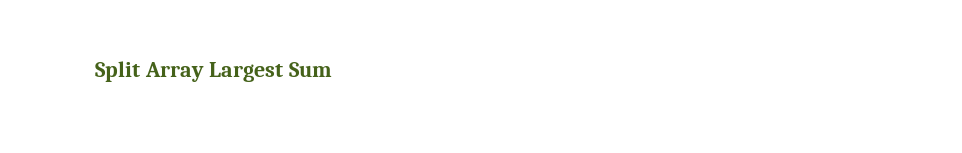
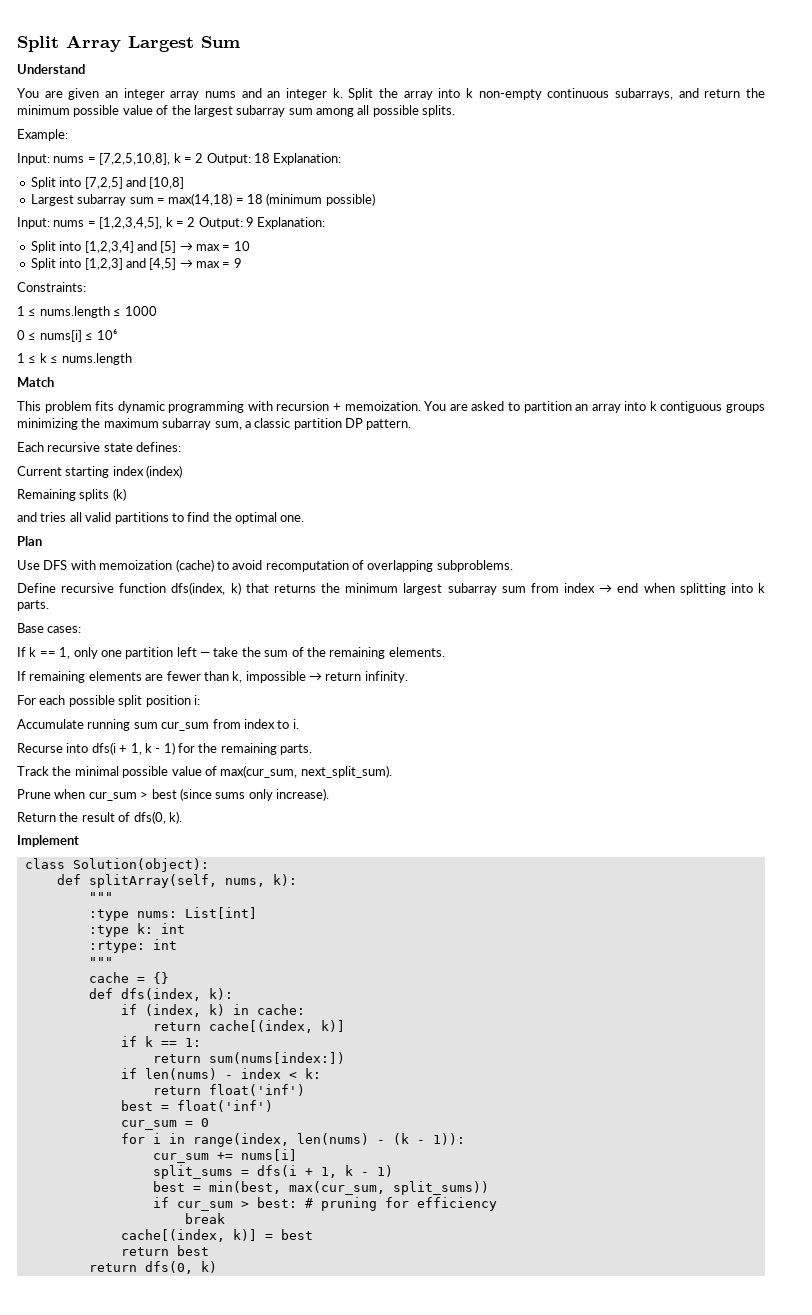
+ Understand
+ You are given an integer array nums and an integer k. Split the array into k non-empty continuous subarrays, and return the minimum possible value of the largest subarray sum among all possible splits.
+ Example:
+ Input: nums = [7,2,5,10,8], k = 2 Output: 18 Explanation:
+ Split into [7,2,5] and [10,8]
+ Largest subarray sum = max(14,18) = 18 (minimum possible)
+ Input: nums = [1,2,3,4,5], k = 2 Output: 9 Explanation:
+ Split into [1,2,3,4] and [5] → max = 10
+ Split into [1,2,3] and [4,5] → max = 9
+ Constraints:
+ 1 ≤ nums.length ≤ 1000
+ 0 ≤ nums[i] ≤ 10⁶
+ 1 ≤ k ≤ nums.length
+ Match
+ This problem fits dynamic programming with recursion + memoization. You are asked to partition an array into k contiguous groups minimizing the maximum subarray sum, a classic partition DP pattern.
+ Each recursive state defines:
+ Current starting index (index)
+ Remaining splits (k)
+ and tries all valid partitions to find the optimal one.
+ Plan
+ Use DFS with memoization (cache) to avoid recomputation of overlapping subproblems.
+ Define recursive function dfs(index, k) that returns the minimum largest subarray sum from index → end when splitting into k parts.
+ Base cases:
+ If k == 1, only one partition left — take the sum of the remaining elements.
+ If remaining elements are fewer than k, impossible → return infinity.
+ For each possible split position i:
+ Accumulate running sum cur_sum from index to i.
+ Recurse into dfs(i + 1, k - 1) for the remaining parts.
+ Track the minimal possible value of max(cur_sum, next_split_sum).
+ Prune when cur_sum > best (since sums only increase).
+ Return the result of dfs(0, k).
+ Implement
+ class Solution(object):
+ def splitArray(self, nums, k):
+ """
+ :type nums: List[int]
+ :type k: int
+ :rtype: int
+ """
+ cache = {}
+ def dfs(index, k):
+ if (index, k) in cache:
+ return cache[(index, k)]
+ if k == 1:
+ return sum(nums[index:])
+ if len(nums) - index < k:
+ return float('inf')
+ best = float('inf')
+ cur_sum = 0
+ for i in range(index, len(nums) - (k - 1)):
+ cur_sum += nums[i]
+ split_sums = dfs(i + 1, k - 1)
+ best = min(best, max(cur_sum, split_sums))
+ if cur_sum > best: # pruning for efficiency
+ break
+ cache[(index, k)] = best
+ return best
+ return dfs(0, k)

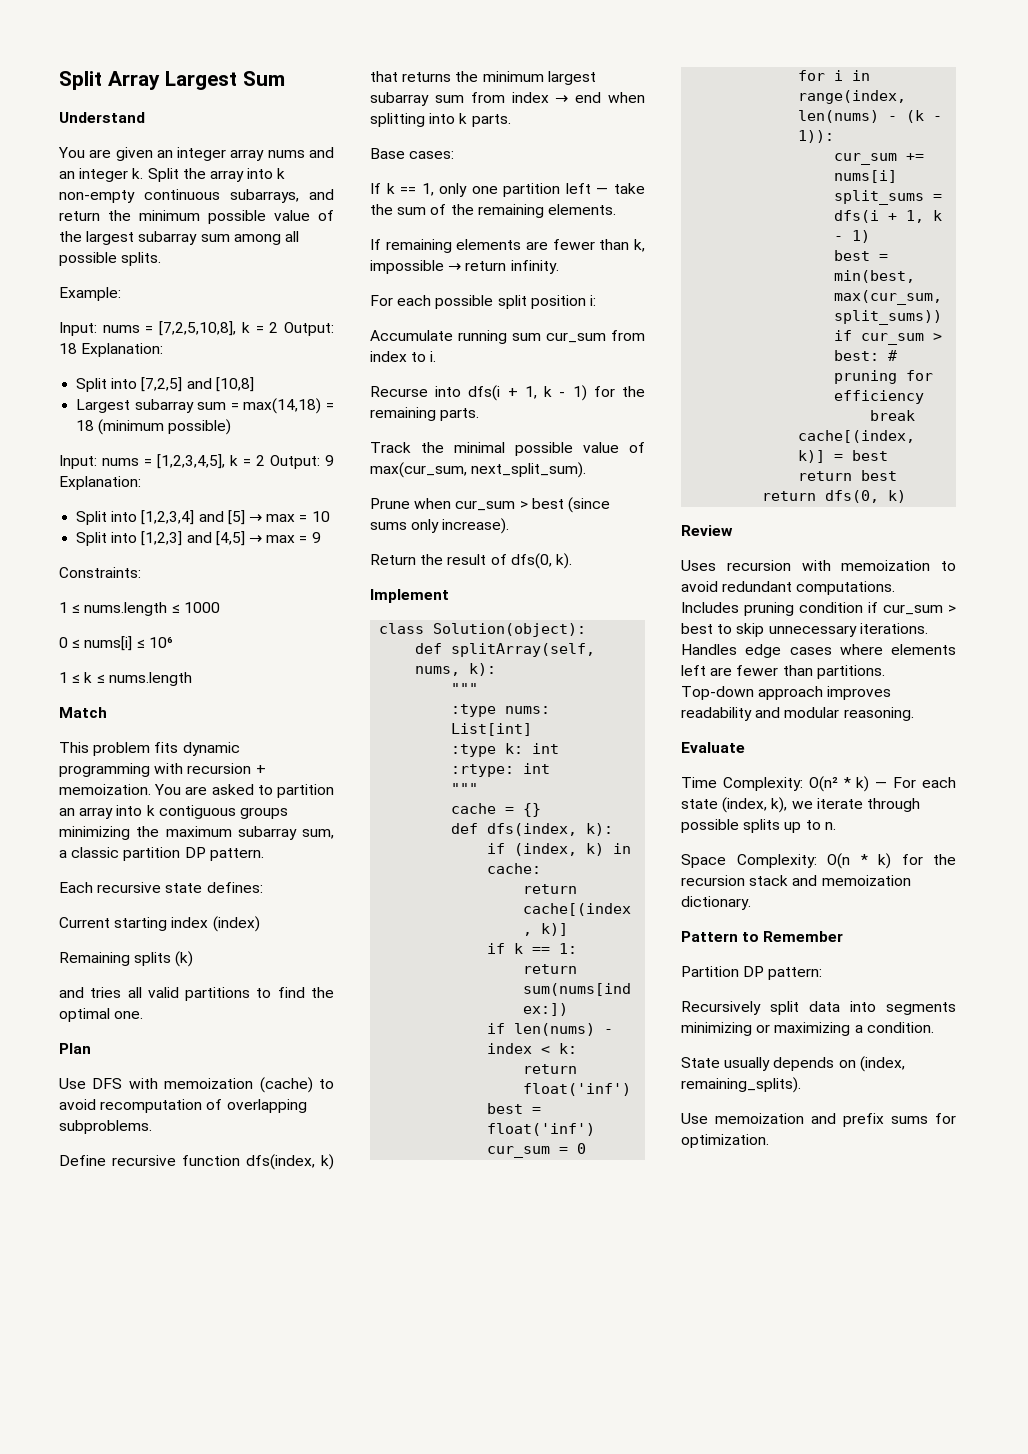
+ Review
+ Uses recursion with memoization to avoid redundant computations. Includes pruning condition if cur_sum > best to skip unnecessary iterations. Handles edge cases where elements left are fewer than partitions. Top-down approach improves readability and modular reasoning.
+ Evaluate
+ Time Complexity: O(n² * k) — For each state (index, k), we iterate through possible splits up to n.
+ Space Complexity: O(n * k) for the recursion stack and memoization dictionary.
+ Pattern to Remember
+ Partition DP pattern:
+ Recursively split data into segments minimizing or maximizing a condition.
+ State usually depends on (index, remaining_splits).
+ Use memoization and prefix sums for optimization.

